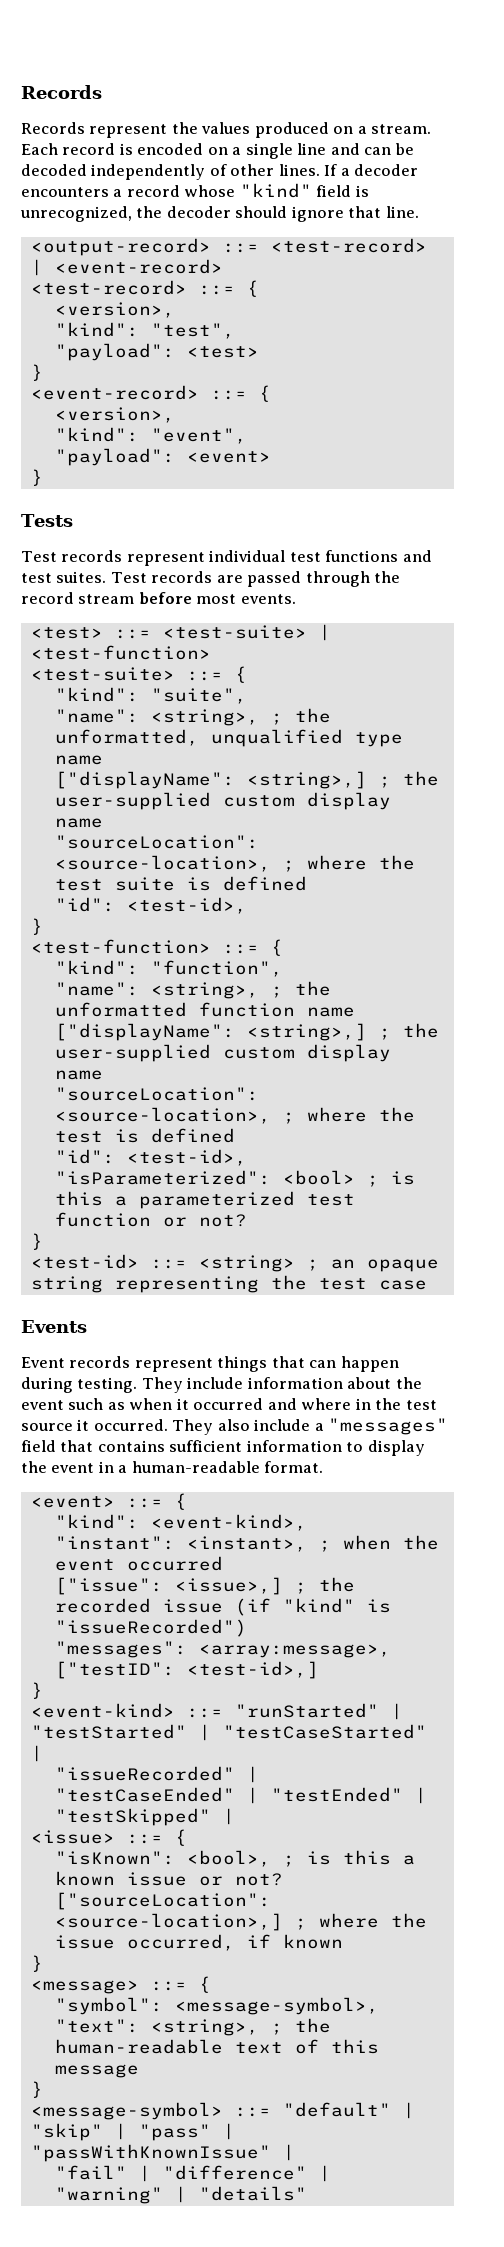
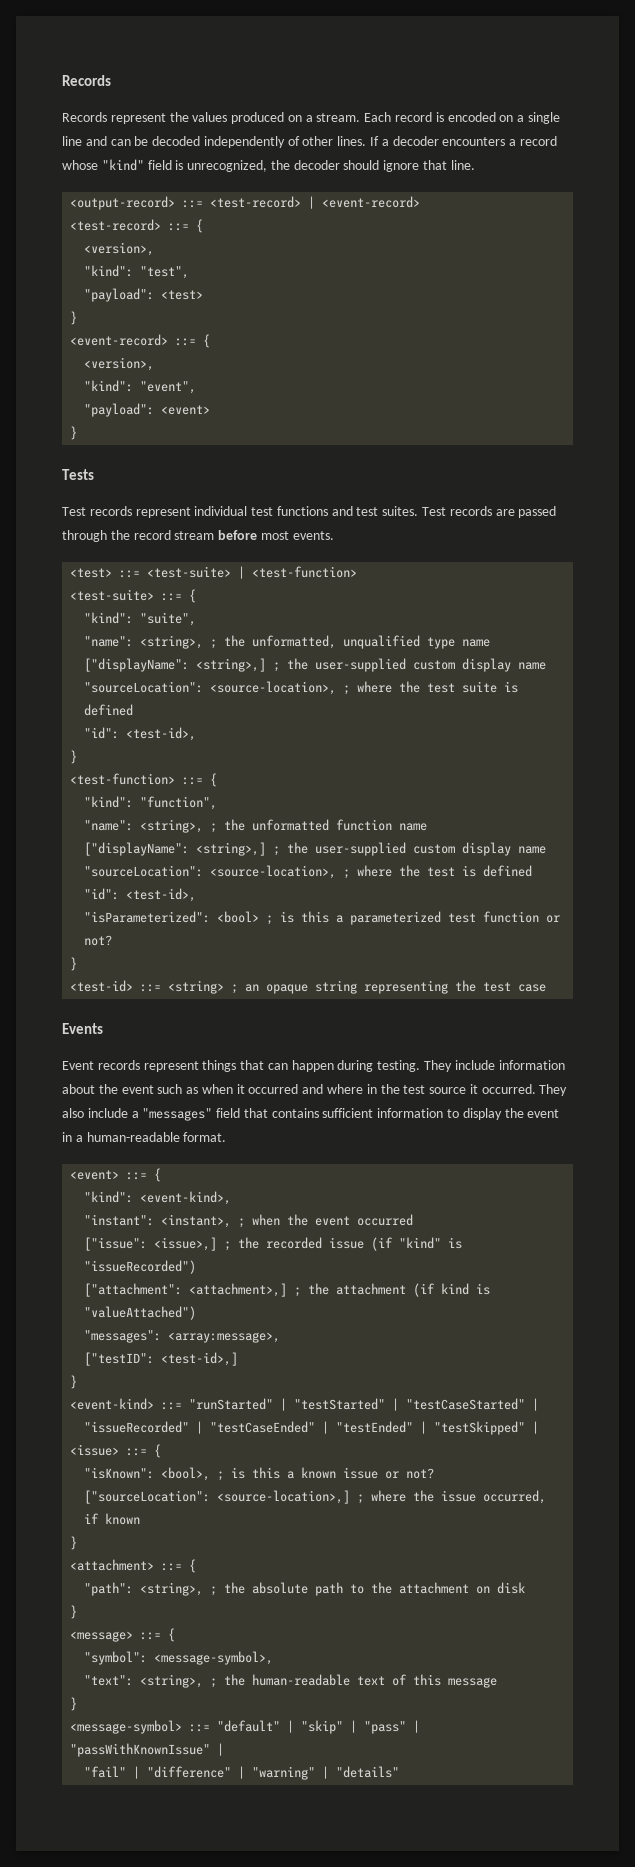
+ ["attachment": <attachment>,] ; the attachment (if kind is "valueAttached")
+ <attachment> ::= {
+ "path": <string>, ; the absolute path to the attachment on disk
+ }

